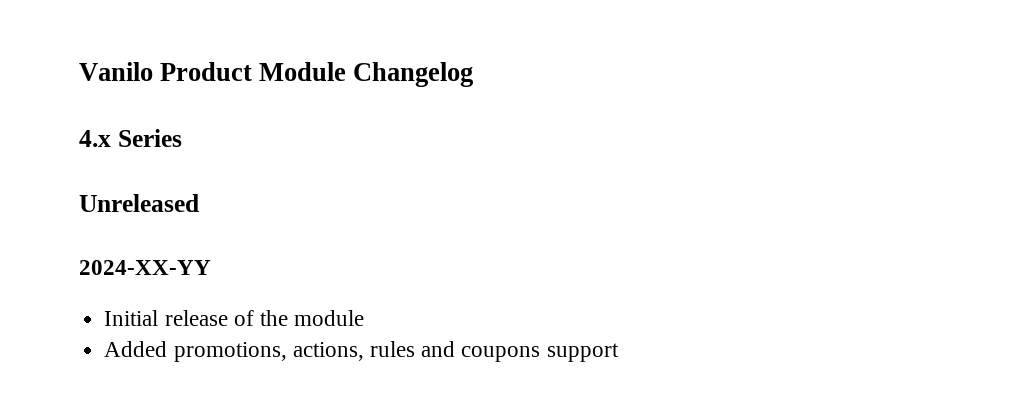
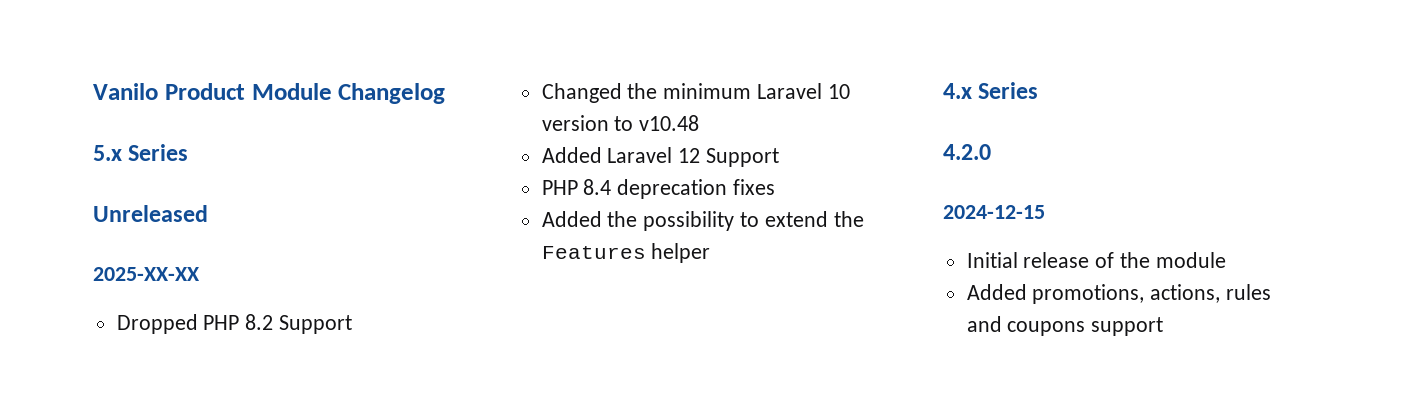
- 4.x Series
+ 5.x Series
- 2024-XX-YY
+ 2025-XX-XX
+ Dropped PHP 8.2 Support
+ Changed the minimum Laravel 10 version to v10.48
+ Added Laravel 12 Support
+ PHP 8.4 deprecation fixes
+ Added the possibility to extend the Features helper
+ 4.x Series
+ 4.2.0
+ 2024-12-15

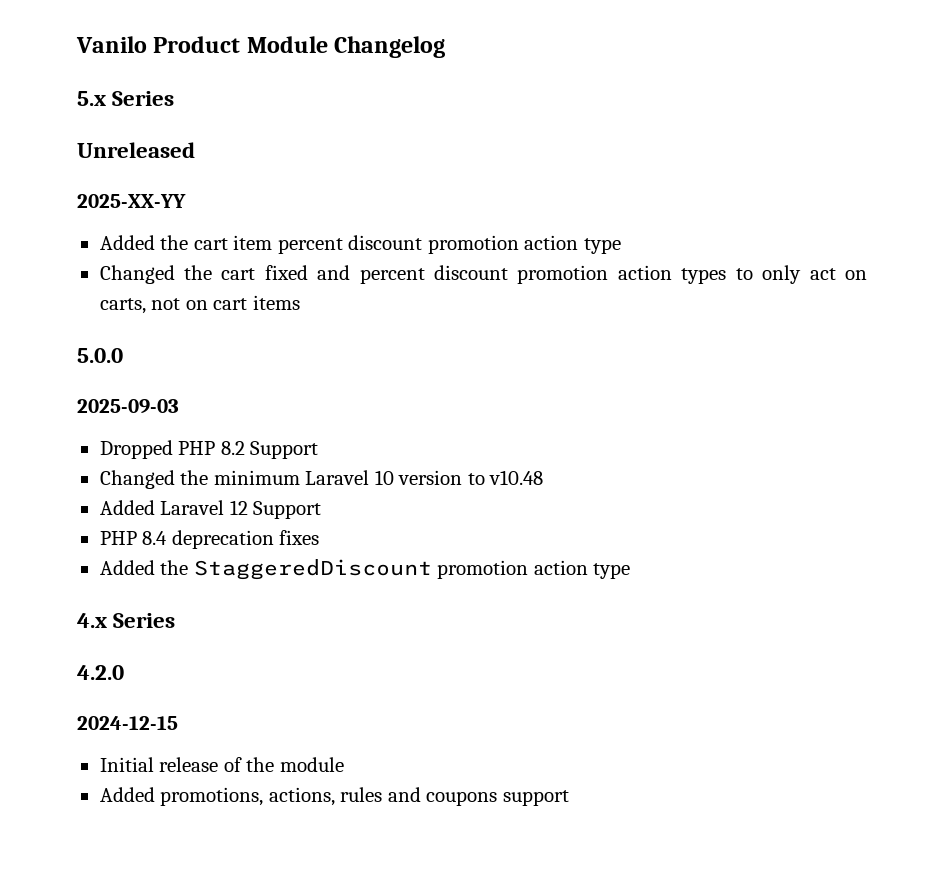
- 2025-XX-XX
+ 2025-XX-YY
+ Added the cart item percent discount promotion action type
+ Changed the cart fixed and percent discount promotion action types to only act on carts, not on cart items
+ 5.0.0
+ 2025-09-03
- Added the possibility to extend the Features helper
+ Added the StaggeredDiscount promotion action type

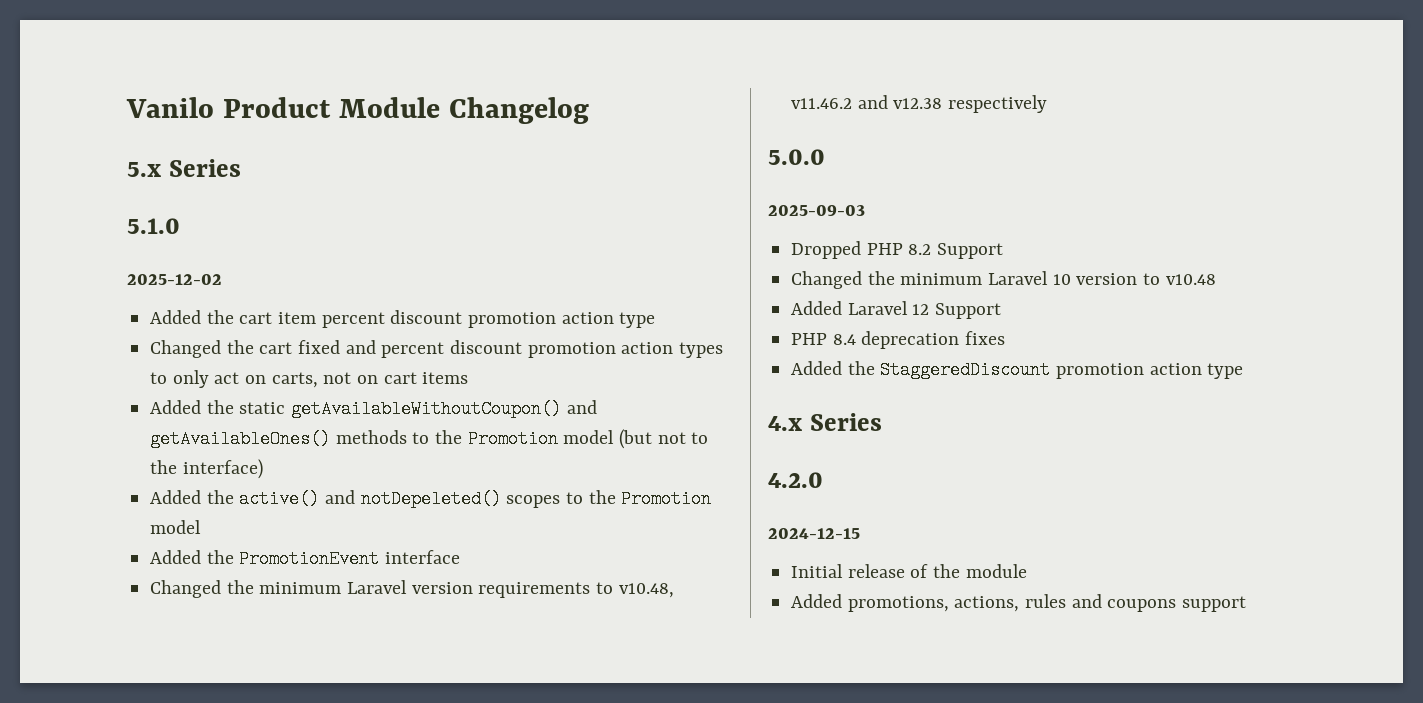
- Unreleased
- 2025-XX-YY
+ 5.1.0
+ 2025-12-02
+ Added the static getAvailableWithoutCoupon() and getAvailableOnes() methods to the Promotion model (but not to the interface)
+ Added the active() and notDepeleted() scopes to the Promotion model
+ Added the PromotionEvent interface
+ Changed the minimum Laravel version requirements to v10.48, v11.46.2 and v12.38 respectively

